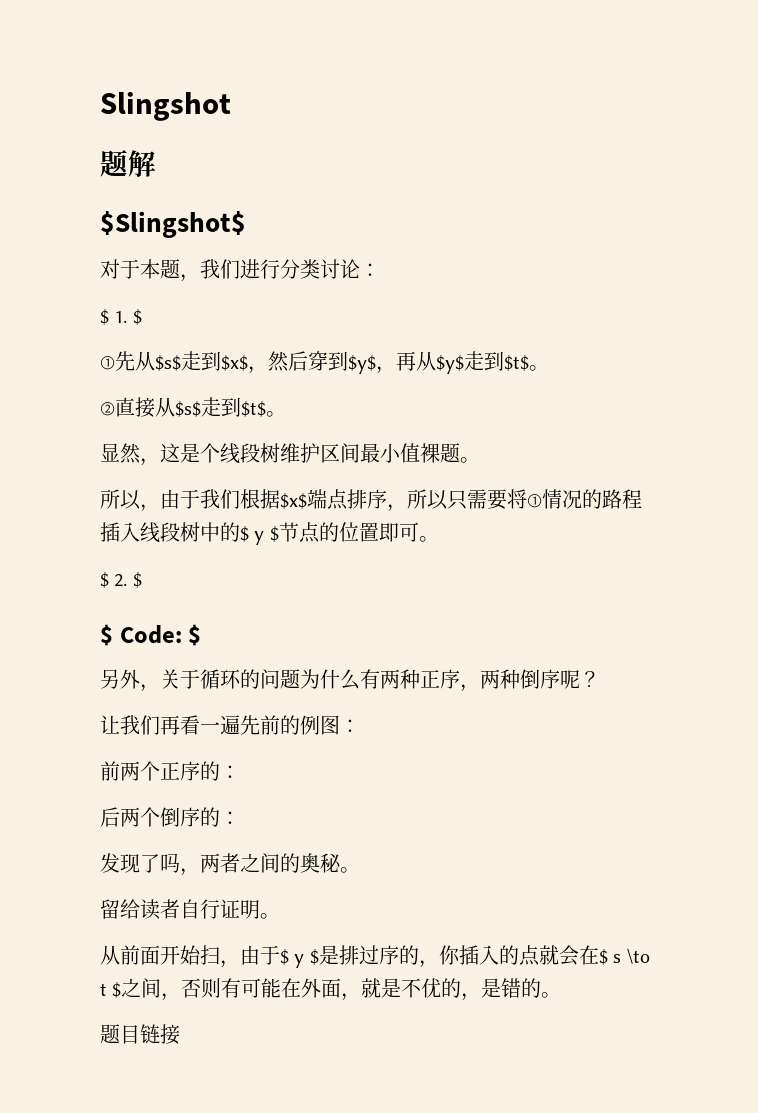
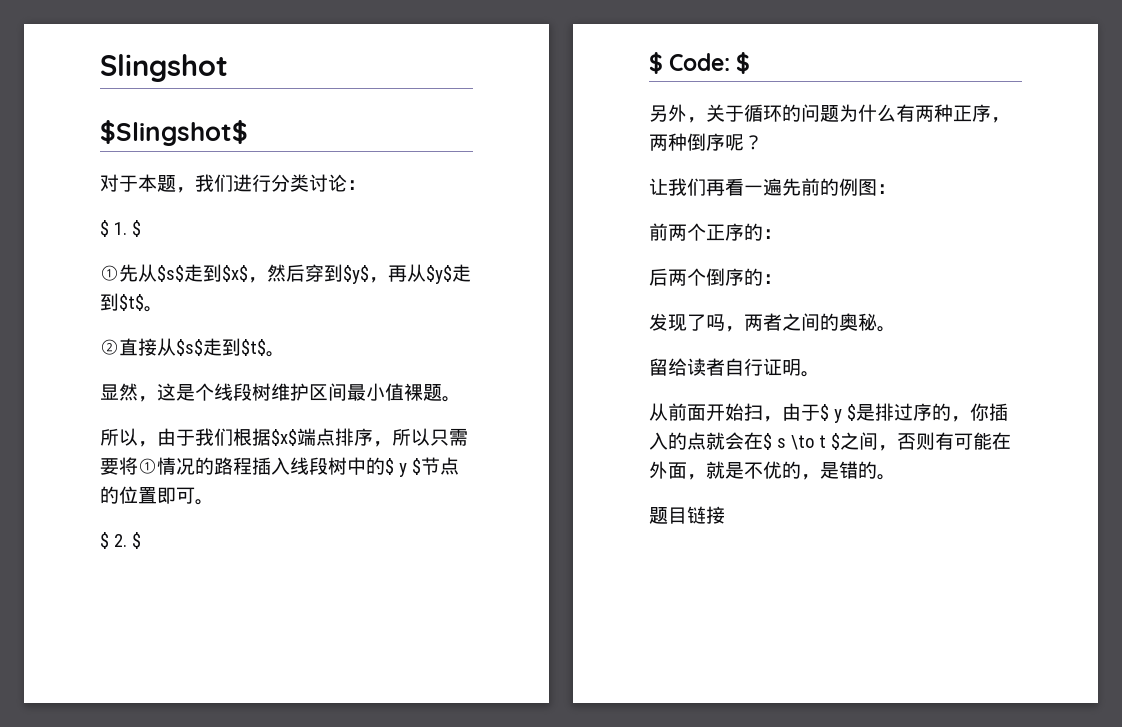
- 题解

